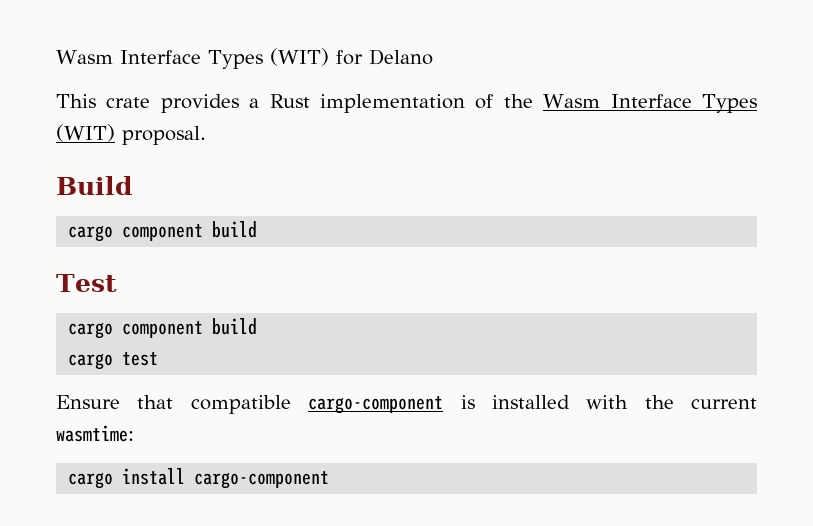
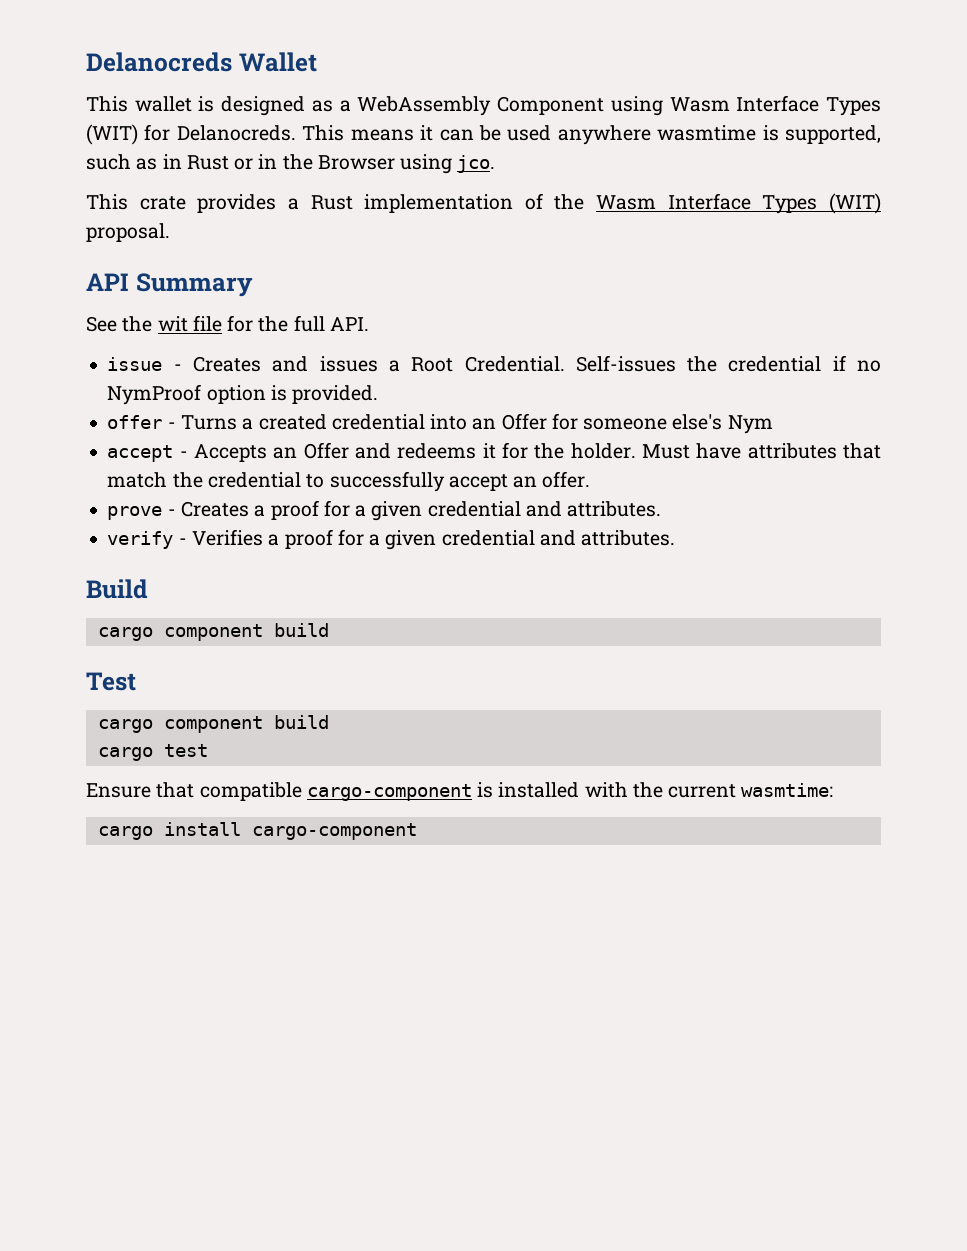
- Wasm Interface Types (WIT) for Delano
+ Delanocreds Wallet
+ This wallet is designed as a WebAssembly Component using Wasm Interface Types (WIT) for Delanocreds. This means it can be used anywhere wasmtime is supported, such as in Rust or in the Browser using jco.
+ API Summary
+ See the wit file for the full API.
+ issue - Creates and issues a Root Credential. Self-issues the credential if no NymProof option is provided.
+ offer - Turns a created credential into an Offer for someone else's Nym
+ accept - Accepts an Offer and redeems it for the holder. Must have attributes that match the credential to successfully accept an offer.
+ prove - Creates a proof for a given credential and attributes.
+ verify - Verifies a proof for a given credential and attributes.

